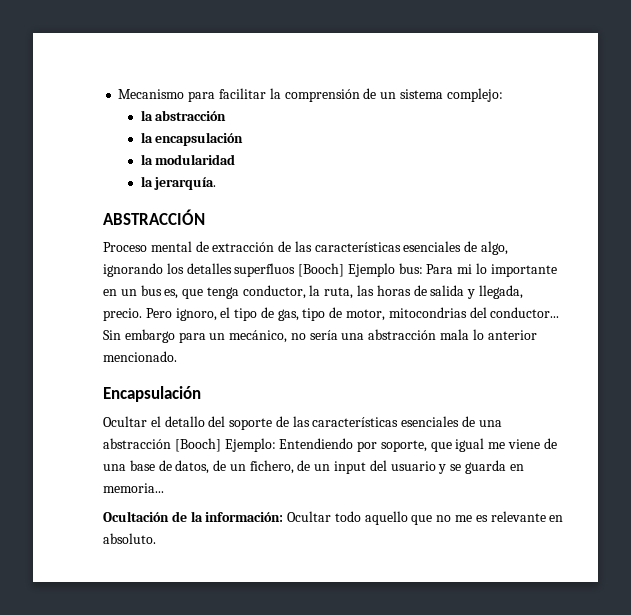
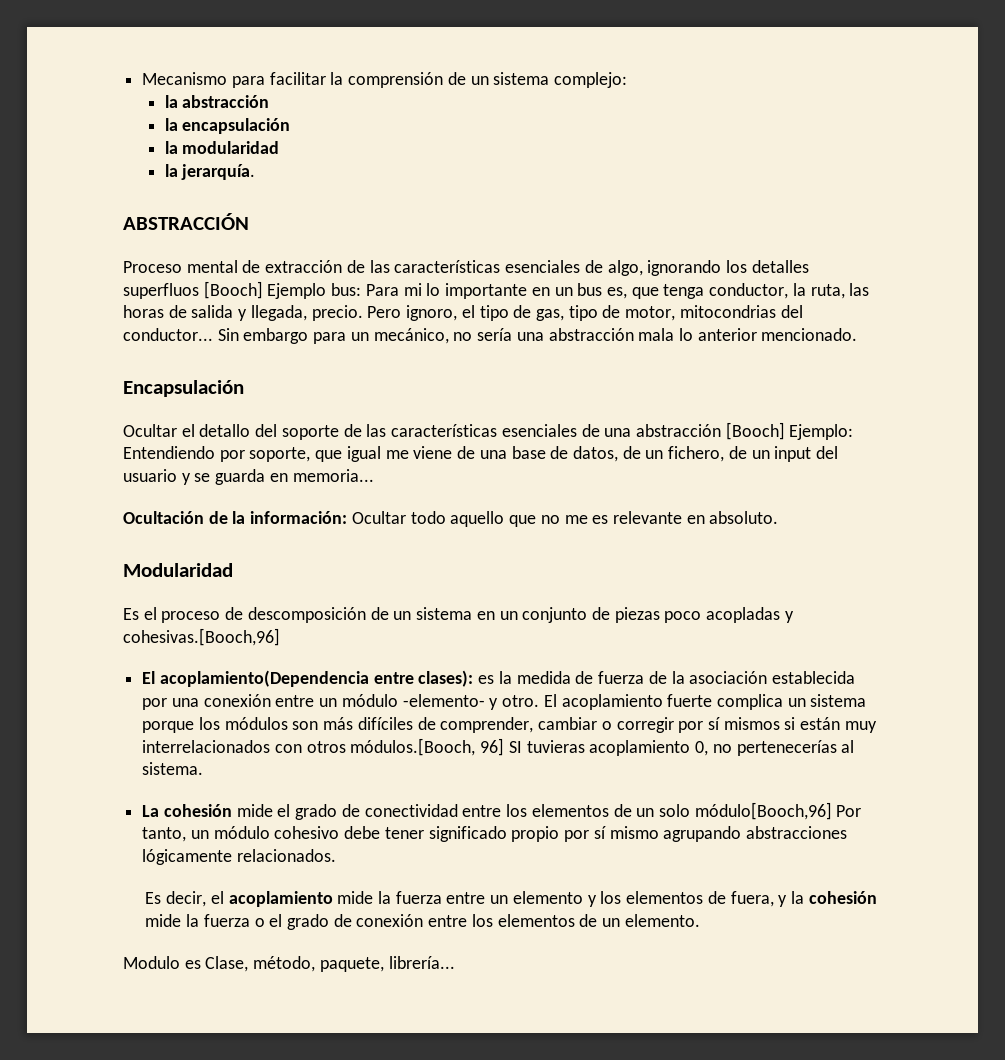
+ Modularidad
+ Es el proceso de descomposición de un sistema en un conjunto de piezas poco acopladas y cohesivas.[Booch,96]
+ El acoplamiento(Dependencia entre clases): es la medida de fuerza de la asociación establecida por una conexión entre un módulo -elemento- y otro. El acoplamiento fuerte complica un sistema porque los módulos son más difíciles de comprender, cambiar o corregir por sí mismos si están muy interrelacionados con otros módulos.[Booch, 96] SI tuvieras acoplamiento 0, no pertenecerías al sistema.
+ La cohesión mide el grado de conectividad entre los elementos de un solo módulo[Booch,96] Por tanto, un módulo cohesivo debe tener significado propio por sí mismo agrupando abstracciones lógicamente relacionados.
+ Es decir, el acoplamiento mide la fuerza entre un elemento y los elementos de fuera, y la cohesión mide la fuerza o el grado de conexión entre los elementos de un elemento.
+ Modulo es Clase, método, paquete, librería...

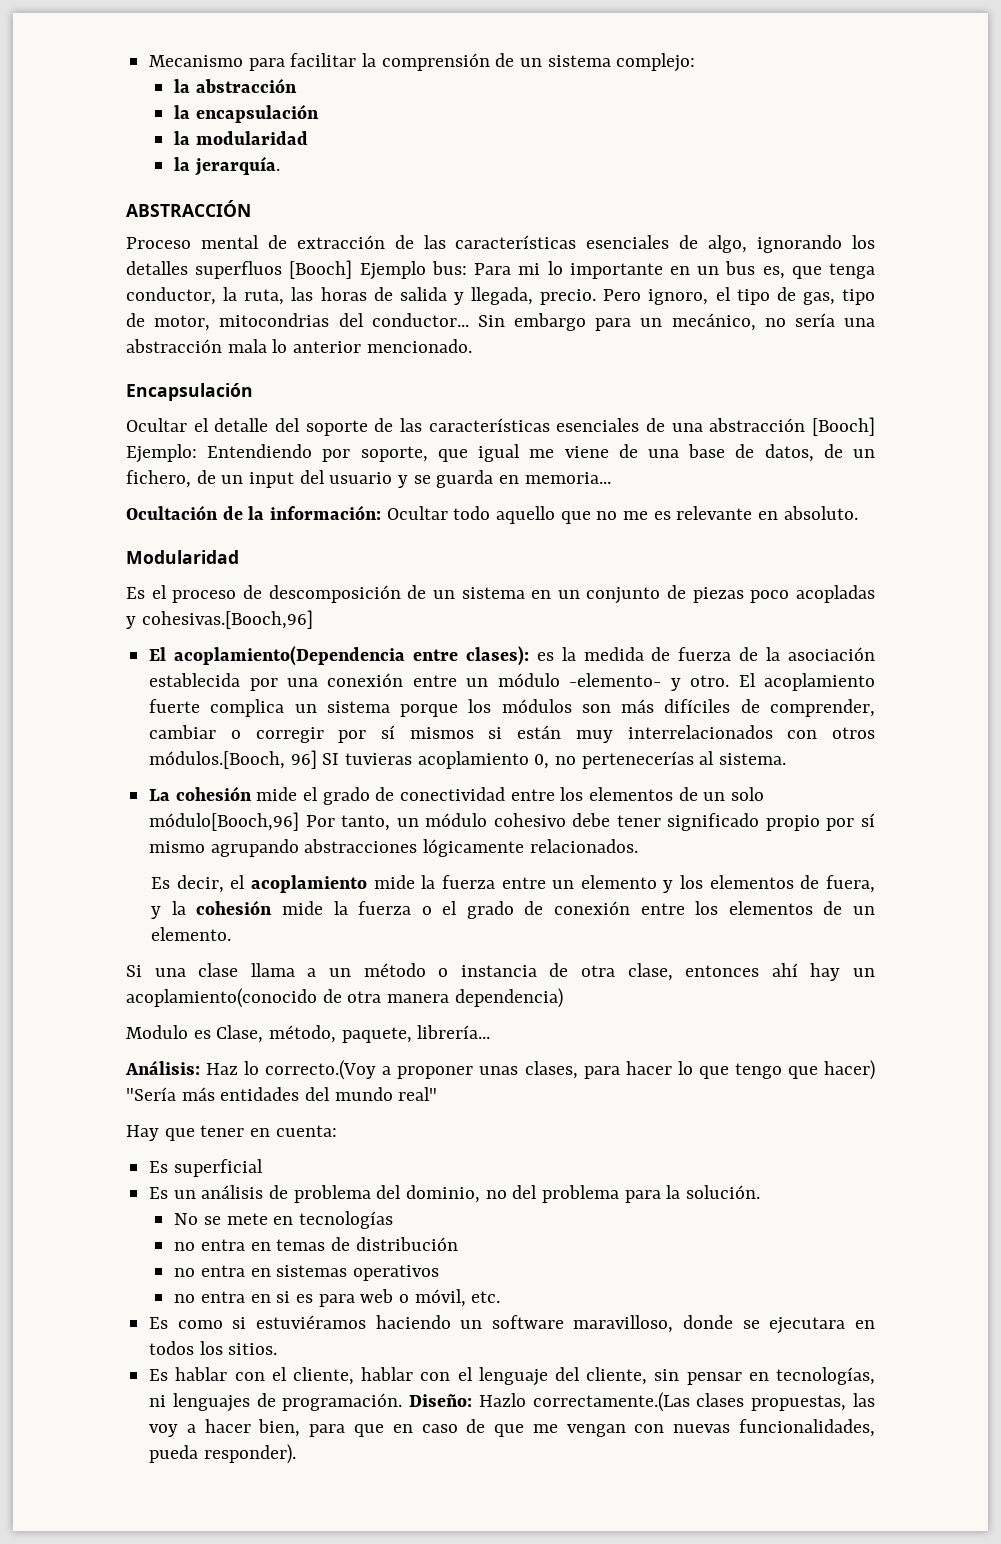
- Ocultar el detallo del soporte de las características esenciales de una abstracción [Booch] Ejemplo: Entendiendo por soporte, que igual me viene de una base de datos, de un fichero, de un input del usuario y se guarda en memoria...
+ Ocultar el detalle del soporte de las características esenciales de una abstracción [Booch] Ejemplo: Entendiendo por soporte, que igual me viene de una base de datos, de un fichero, de un input del usuario y se guarda en memoria...
+ Si una clase llama a un método o instancia de otra clase, entonces ahí hay un acoplamiento(conocido de otra manera dependencia)
+ Análisis: Haz lo correcto.(Voy a proponer unas clases, para hacer lo que tengo que hacer) "Sería más entidades del mundo real"
+ Hay que tener en cuenta:
+ Es superficial
+ Es un análisis de problema del dominio, no del problema para la solución.
+ No se mete en tecnologías
+ no entra en temas de distribución
+ no entra en sistemas operativos
+ no entra en si es para web o móvil, etc.
+ Es como si estuviéramos haciendo un software maravilloso, donde se ejecutara en todos los sitios.
+ Es hablar con el cliente, hablar con el lenguaje del cliente, sin pensar en tecnologías, ni lenguajes de programación. Diseño: Hazlo correctamente.(Las clases propuestas, las voy a hacer bien, para que en caso de que me vengan con nuevas funcionalidades, pueda responder).

